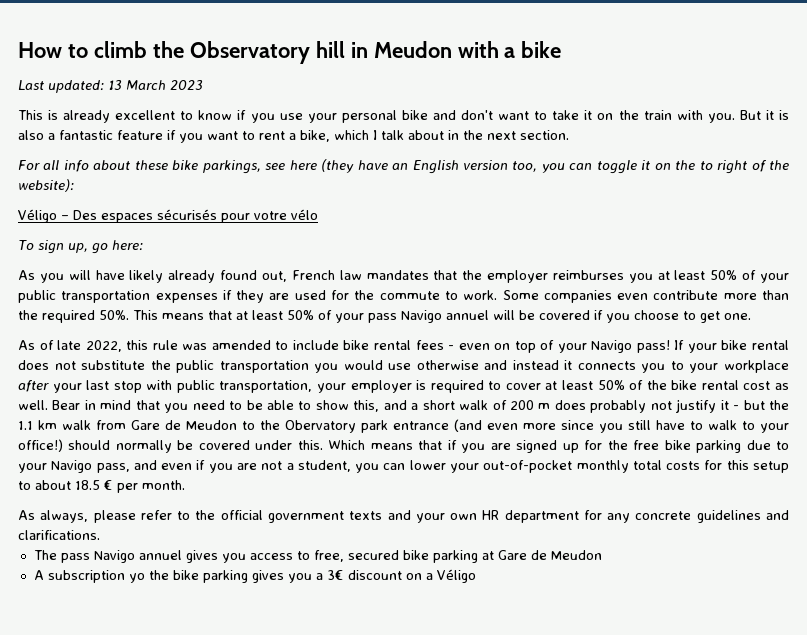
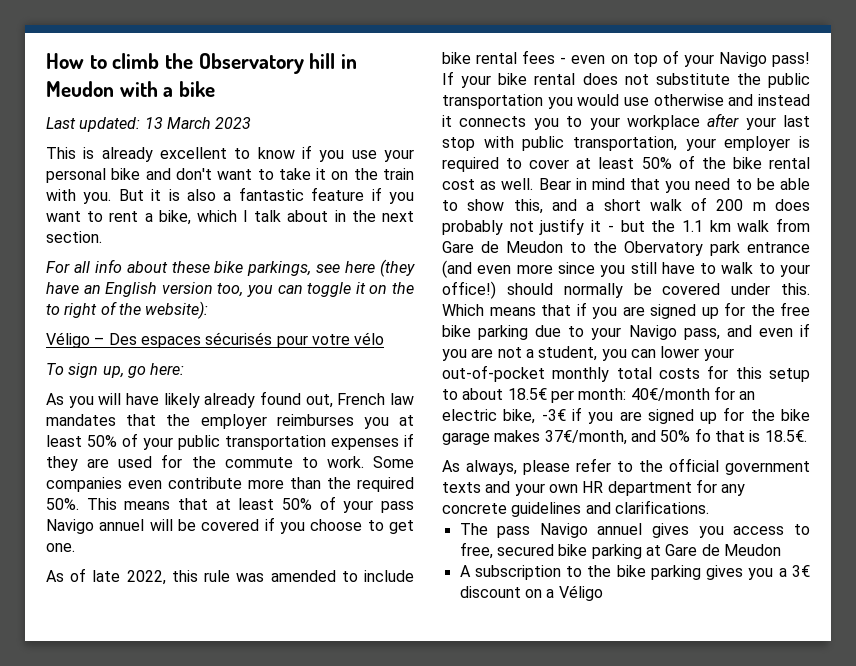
- Which means that if you are signed up for the free bike parking due to your Navigo pass, and even if you are not a student, you can lower your out-of-pocket monthly total costs for this setup to about 18.5 € per month.
+ Which means that if you are signed up for the free bike parking due to your Navigo pass, and even if you are not a student, you can lower your out-of-pocket monthly total costs for this setup to about 18.5€ per month: 40€/month for an electric bike, -3€ if you are signed up for the bike garage makes 37€/month, and 50% fo that is 18.5€.
- A subscription yo the bike parking gives you a 3€ discount on a Véligo
+ A subscription to the bike parking gives you a 3€ discount on a Véligo

